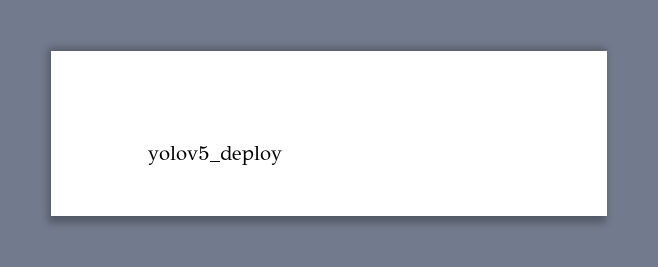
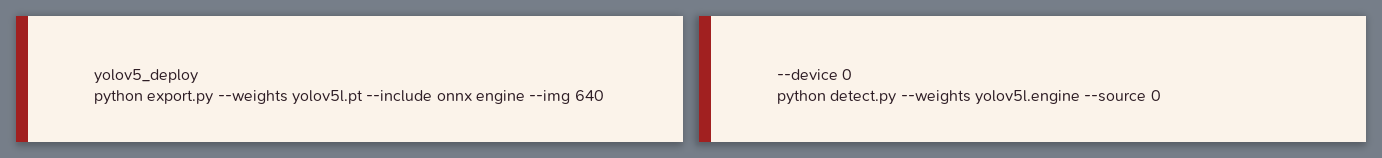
+ python export.py --weights yolov5l.pt --include onnx engine --img 640 --device 0
+ python detect.py --weights yolov5l.engine --source 0

